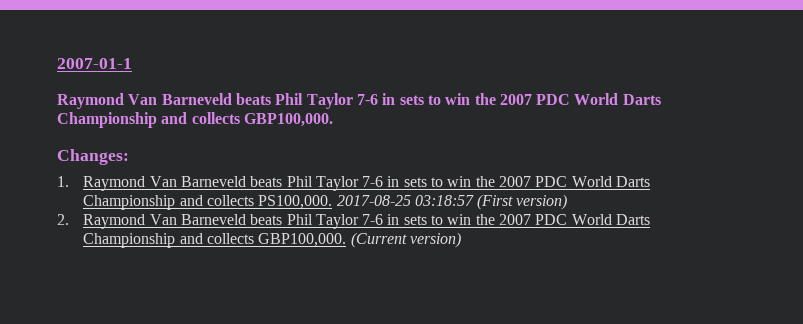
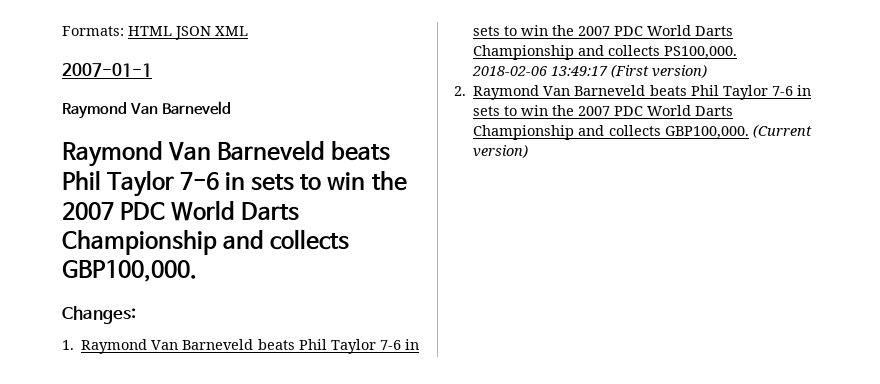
+ Formats: HTML JSON XML
  2007-01-1
+ Raymond Van Barneveld
- 2017-08-25 03:18:57 (First version)
+ 2018-02-06 13:49:17 (First version)

